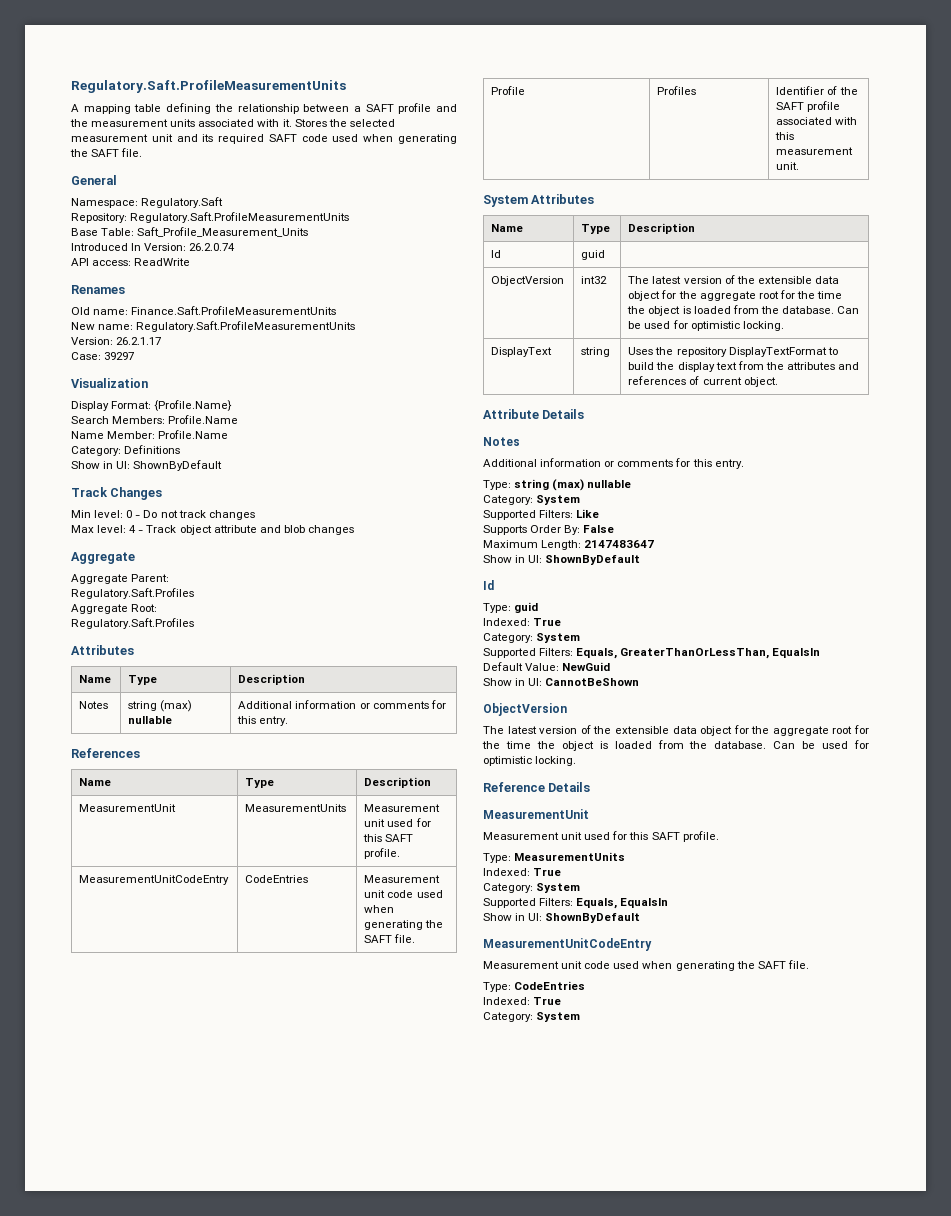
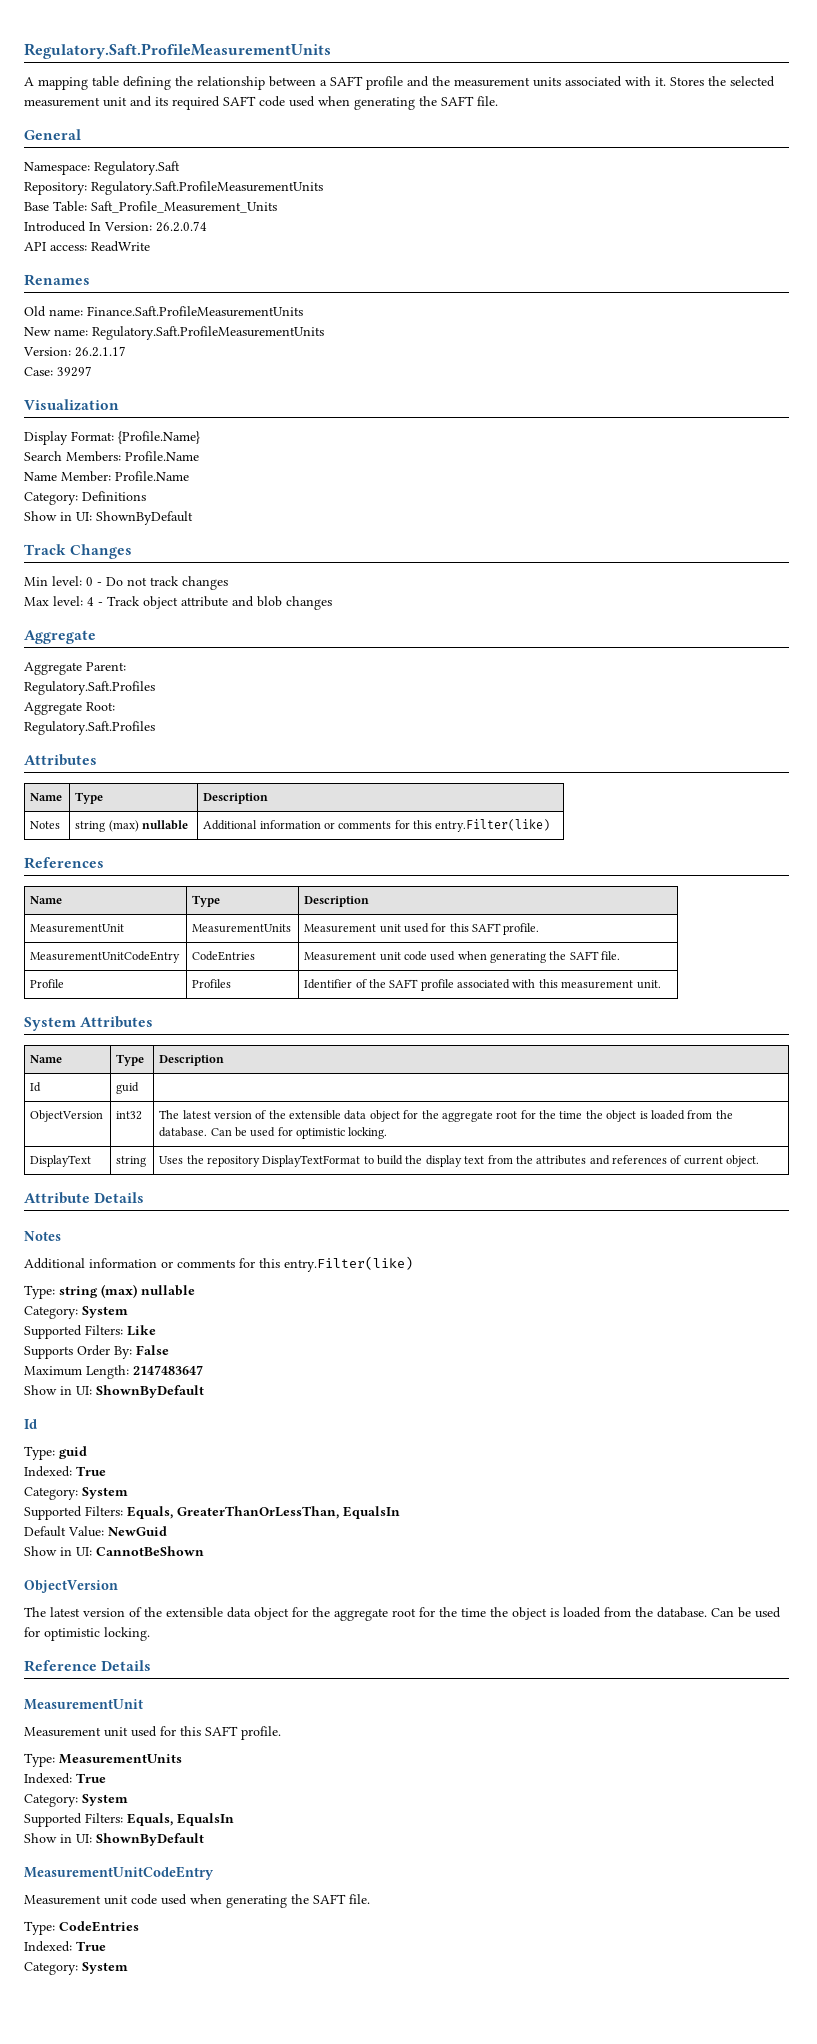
- Notes | string (max) nullable | Additional information or comments for this entry.
+ Notes | string (max) nullable | Additional information or comments for this entry.Filter(like)
  Attribute Details
  Notes
- Additional information or comments for this entry.
+ Additional information or comments for this entry.Filter(like)

